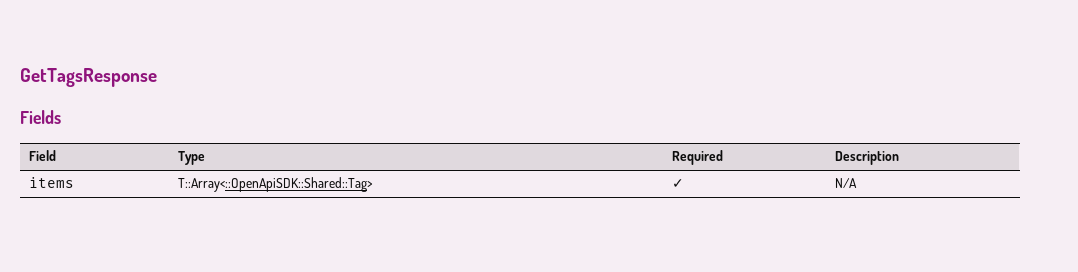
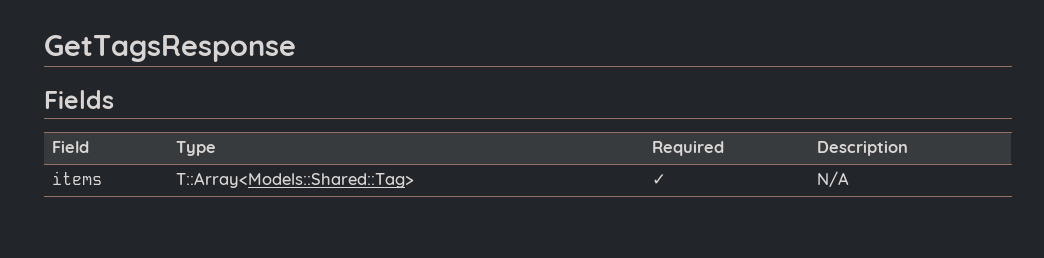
- items | T::Array<::OpenApiSDK::Shared::Tag> | ✓ | N/A
+ items | T::Array<Models::Shared::Tag> | ✓ | N/A

